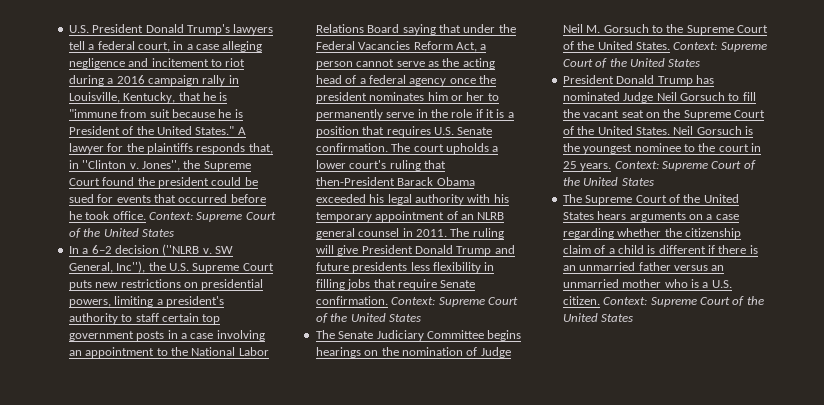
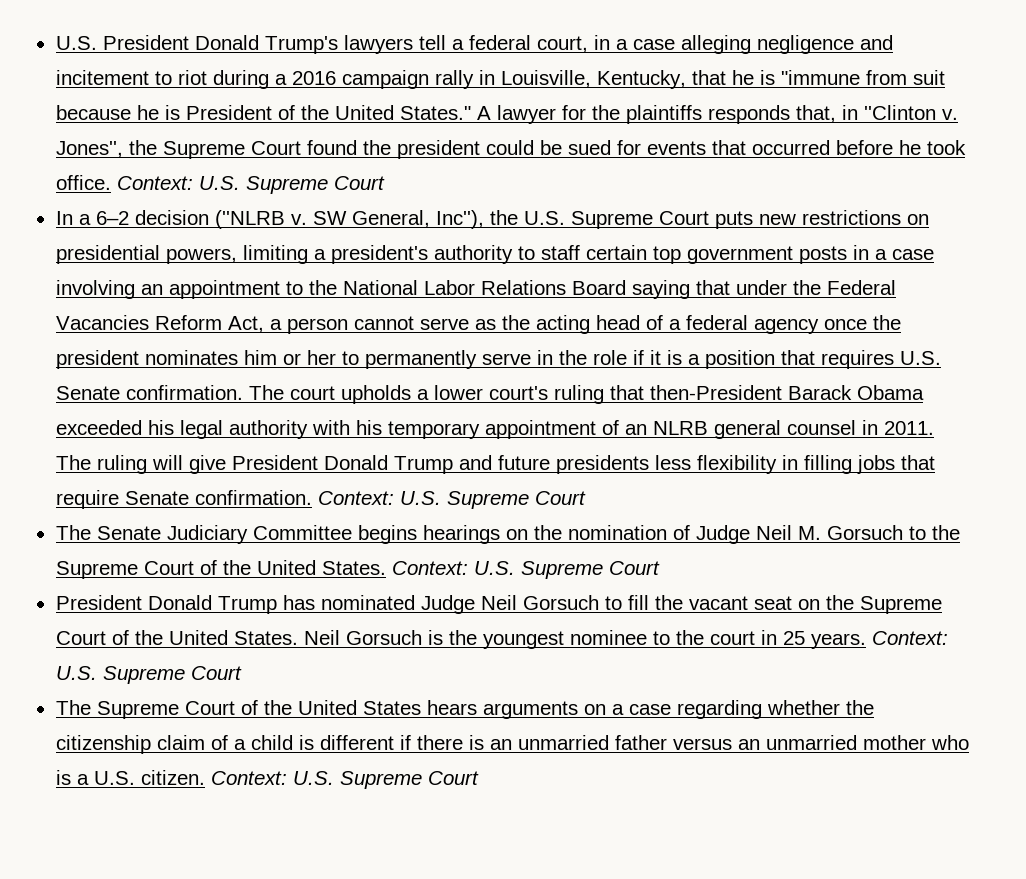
- Jones'', the Supreme Court found the president could be sued for events that occurred before he took office. Context: Supreme Court of the United States
+ Jones'', the Supreme Court found the president could be sued for events that occurred before he took office. Context: U.S. Supreme Court
- The ruling will give President Donald Trump and future presidents less flexibility in filling jobs that require Senate confirmation. Context: Supreme Court of the United States
+ The ruling will give President Donald Trump and future presidents less flexibility in filling jobs that require Senate confirmation. Context: U.S. Supreme Court
- The Senate Judiciary Committee begins hearings on the nomination of Judge Neil M. Gorsuch to the Supreme Court of the United States. Context: Supreme Court of the United States
+ The Senate Judiciary Committee begins hearings on the nomination of Judge Neil M. Gorsuch to the Supreme Court of the United States. Context: U.S. Supreme Court
- Neil Gorsuch is the youngest nominee to the court in 25 years. Context: Supreme Court of the United States
+ Neil Gorsuch is the youngest nominee to the court in 25 years. Context: U.S. Supreme Court
- The Supreme Court of the United States hears arguments on a case regarding whether the citizenship claim of a child is different if there is an unmarried father versus an unmarried mother who is a U.S. citizen. Context: Supreme Court of the United States
+ The Supreme Court of the United States hears arguments on a case regarding whether the citizenship claim of a child is different if there is an unmarried father versus an unmarried mother who is a U.S. citizen. Context: U.S. Supreme Court

